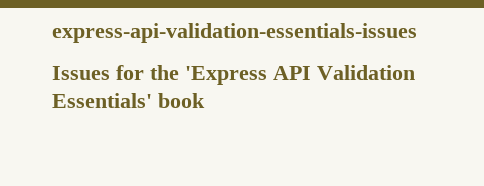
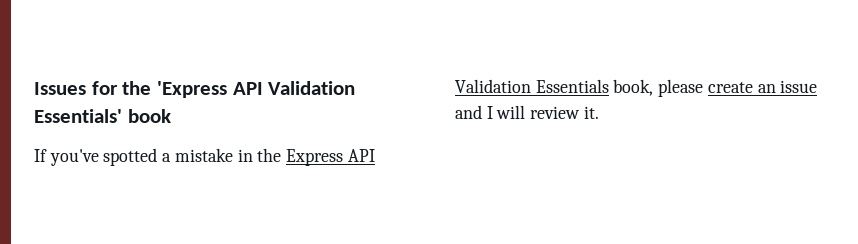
- express-api-validation-essentials-issues
+ If you've spotted a mistake in the Express API Validation Essentials book, please create an issue and I will review it.

